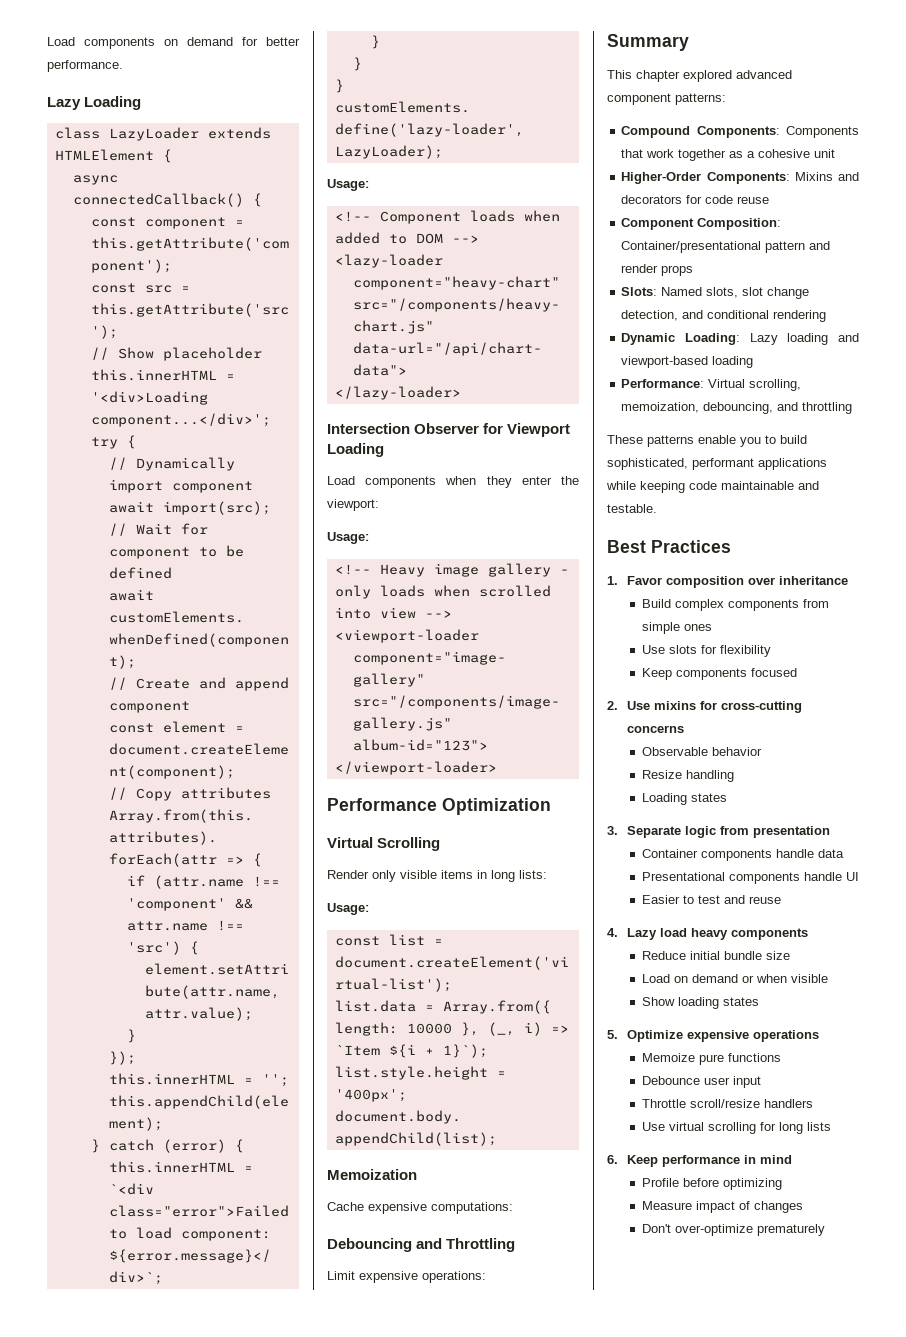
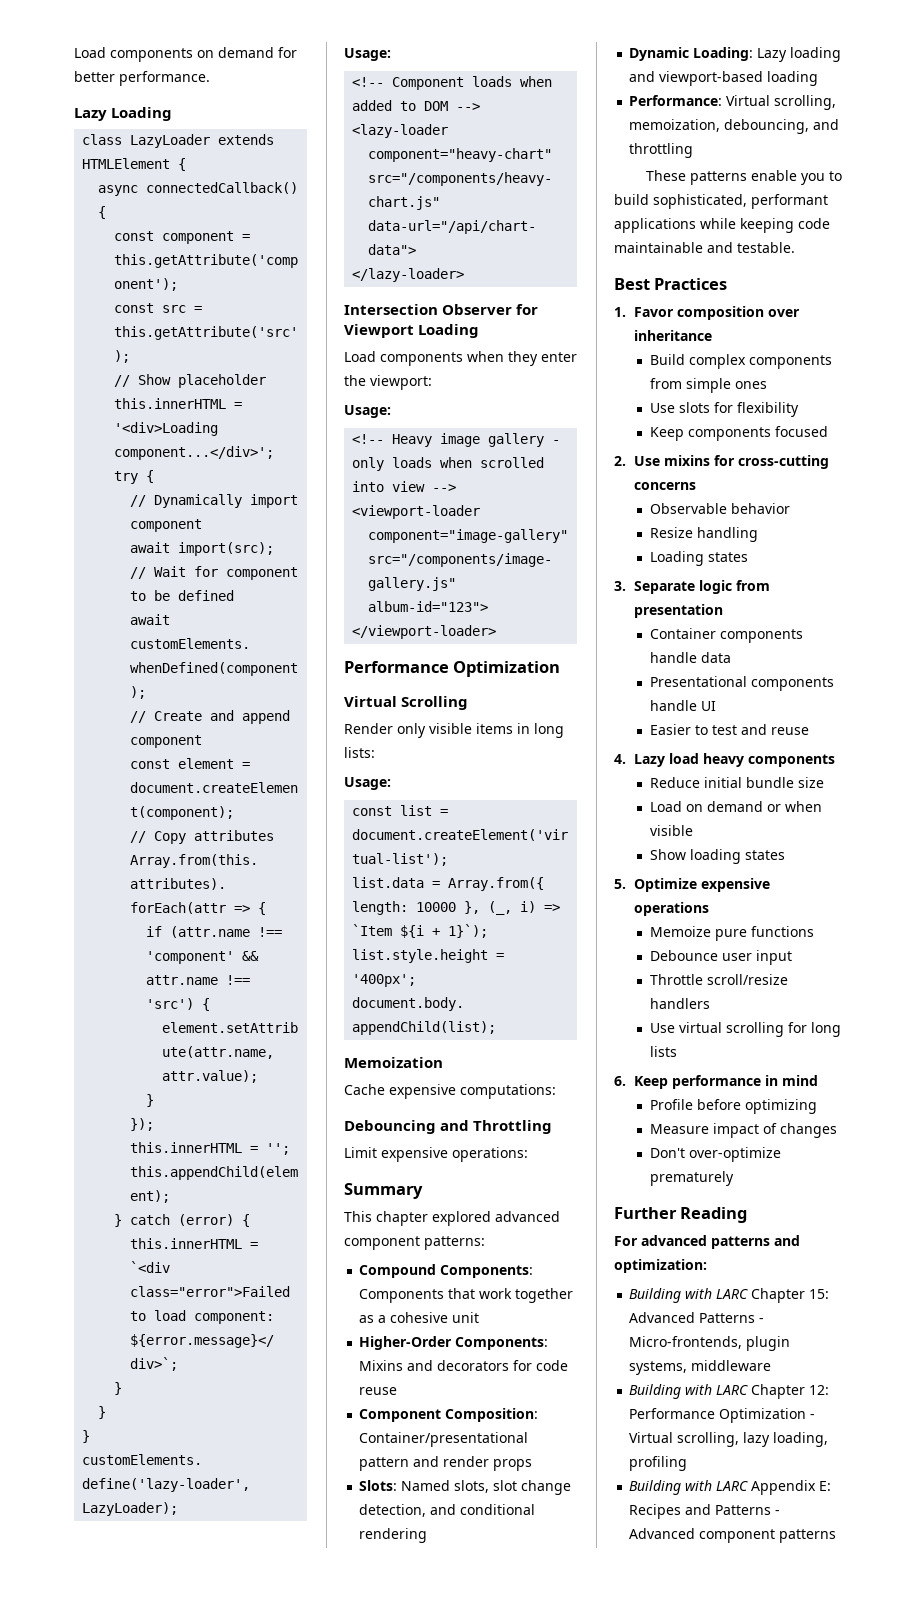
+ Further Reading
+ For advanced patterns and optimization:
+ Building with LARC Chapter 15: Advanced Patterns - Micro-frontends, plugin systems, middleware
+ Building with LARC Chapter 12: Performance Optimization - Virtual scrolling, lazy loading, profiling
+ Building with LARC Appendix E: Recipes and Patterns - Advanced component patterns

